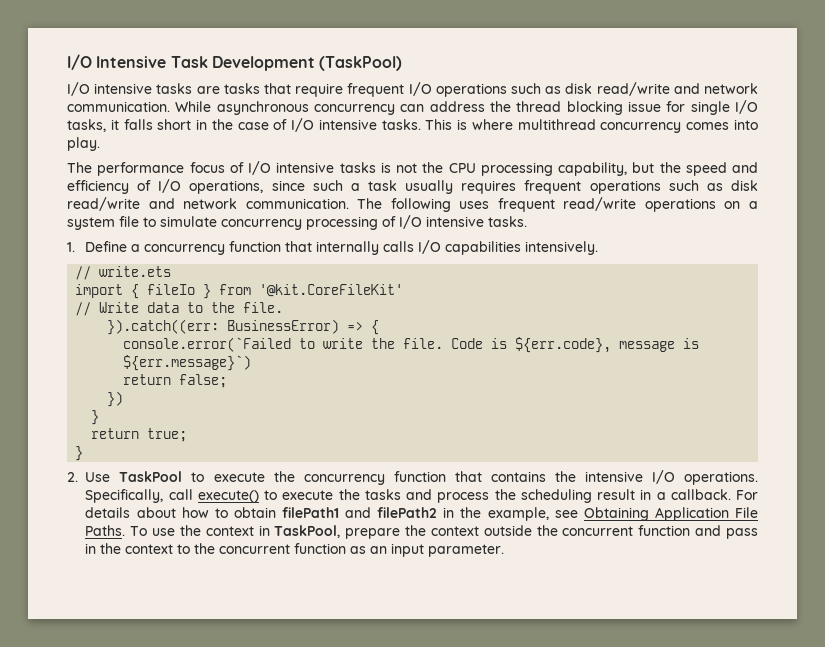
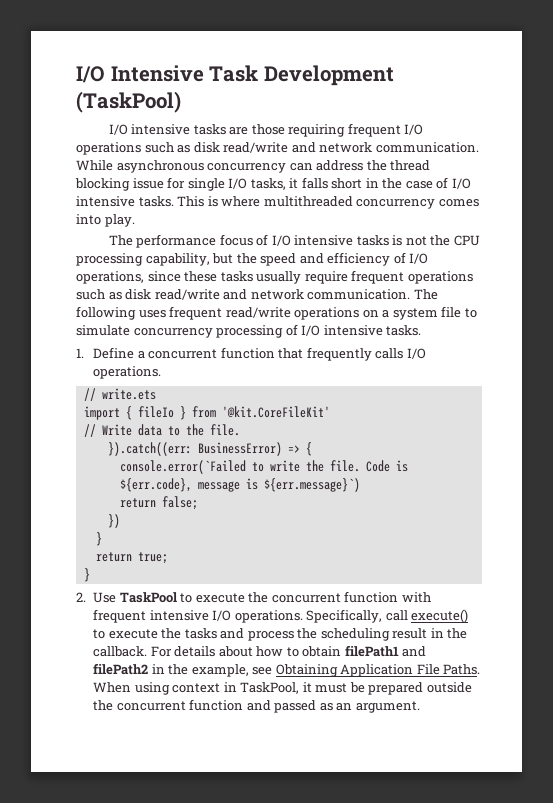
- I/O intensive tasks are tasks that require frequent I/O operations such as disk read/write and network communication.
+ I/O intensive tasks are those requiring frequent I/O operations such as disk read/write and network communication.
- This is where multithread concurrency comes into play.
+ This is where multithreaded concurrency comes into play.
- The performance focus of I/O intensive tasks is not the CPU processing capability, but the speed and efficiency of I/O operations, since such a task usually requires frequent operations such as disk read/write and network communication.
+ The performance focus of I/O intensive tasks is not the CPU processing capability, but the speed and efficiency of I/O operations, since these tasks usually require frequent operations such as disk read/write and network communication.
- 1. Define a concurrency function that internally calls I/O capabilities intensively.
+ 1. Define a concurrent function that frequently calls I/O operations.
- 2. Use TaskPool to execute the concurrency function that contains the intensive I/O operations.
+ 2. Use TaskPool to execute the concurrent function with frequent intensive I/O operations.
- Specifically, call execute() to execute the tasks and process the scheduling result in a callback.
+ Specifically, call execute() to execute the tasks and process the scheduling result in the callback.
- To use the context in TaskPool, prepare the context outside the concurrent function and pass in the context to the concurrent function as an input parameter.
+ When using context in TaskPool, it must be prepared outside the concurrent function and passed as an argument.

